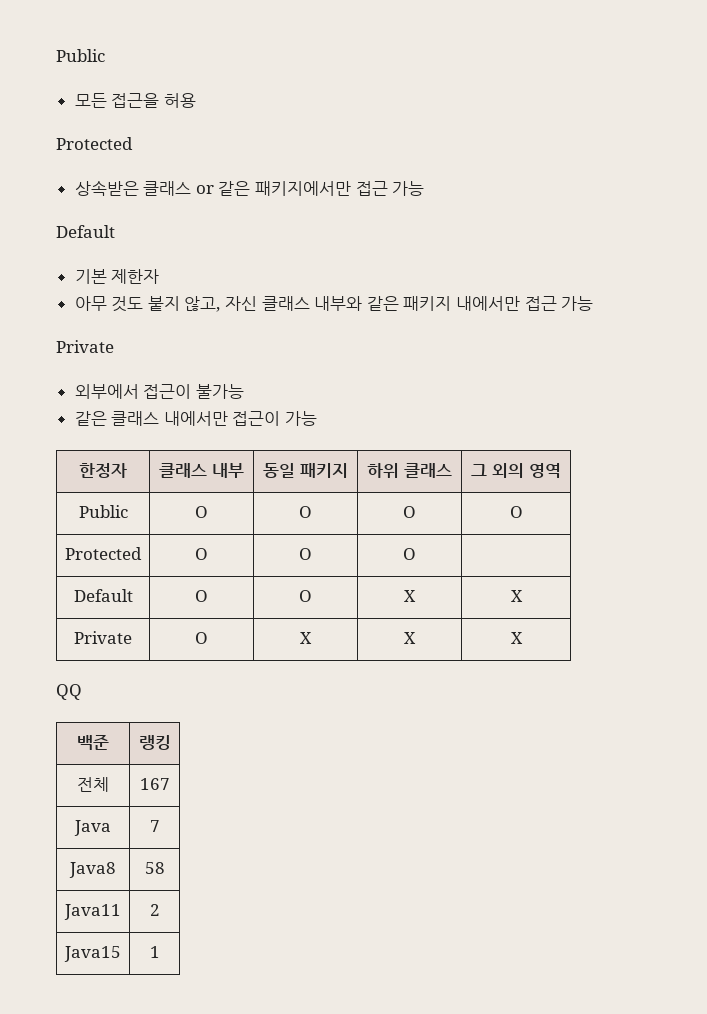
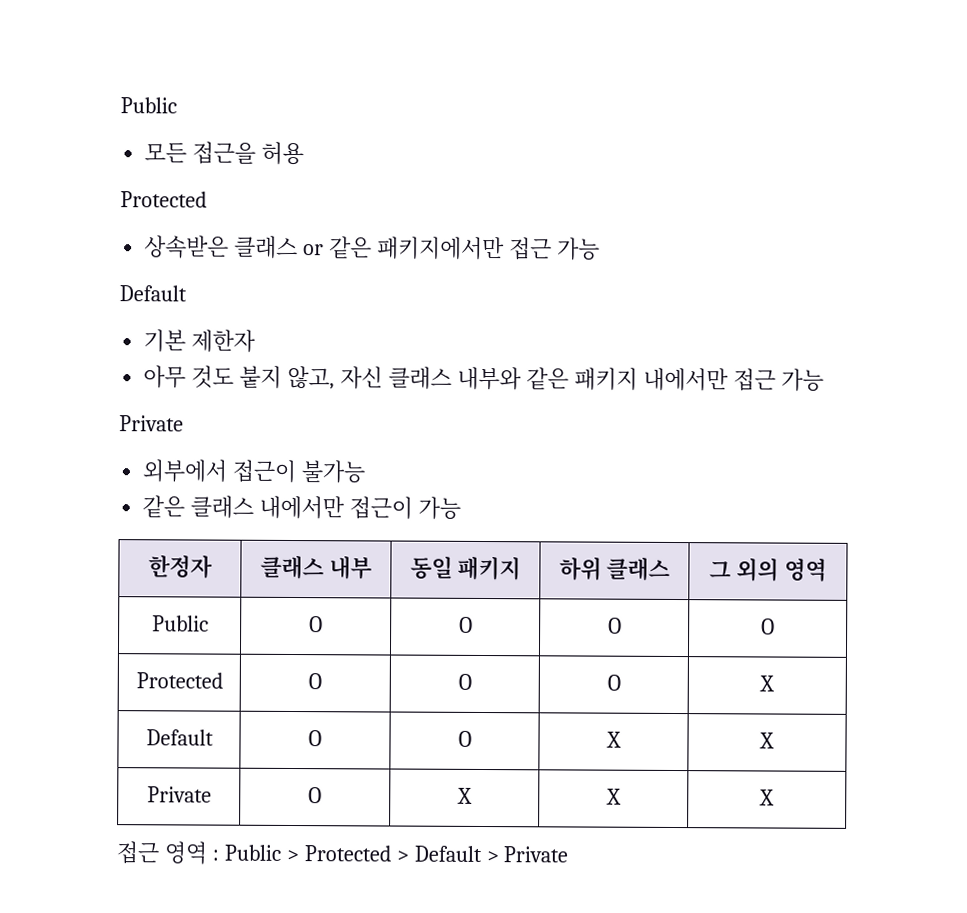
- Protected | O | O | O |
+ Protected | O | O | O | X
- QQ
- 백준 | 랭킹
- 전체 | 167
- Java | 7
- Java8 | 58
- Java11 | 2
- Java15 | 1
+ 접근 영역 : Public > Protected > Default > Private

